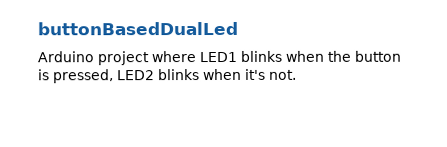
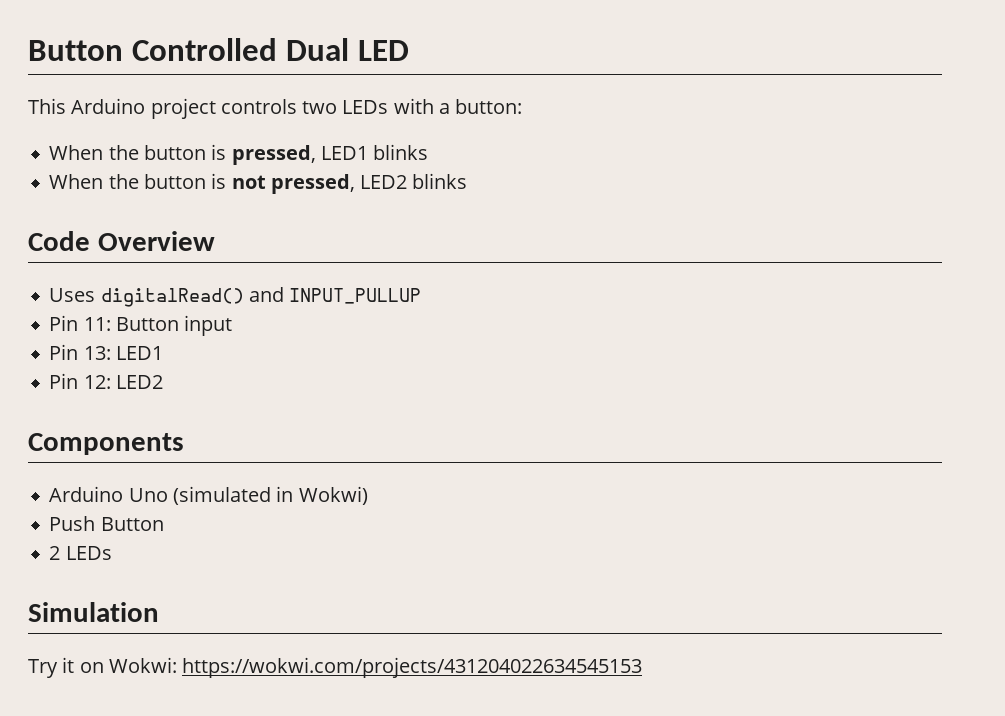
- buttonBasedDualLed
- Arduino project where LED1 blinks when the button is pressed, LED2 blinks when it's not.
+ Button Controlled Dual LED
+ This Arduino project controls two LEDs with a button:
+ When the button is pressed, LED1 blinks
+ When the button is not pressed, LED2 blinks
+ Code Overview
+ Uses digitalRead() and INPUT_PULLUP
+ Pin 11: Button input
+ Pin 13: LED1
+ Pin 12: LED2
+ Components
+ Arduino Uno (simulated in Wokwi)
+ Push Button
+ 2 LEDs
+ Simulation
+ Try it on Wokwi: https://wokwi.com/projects/431204022634545153

